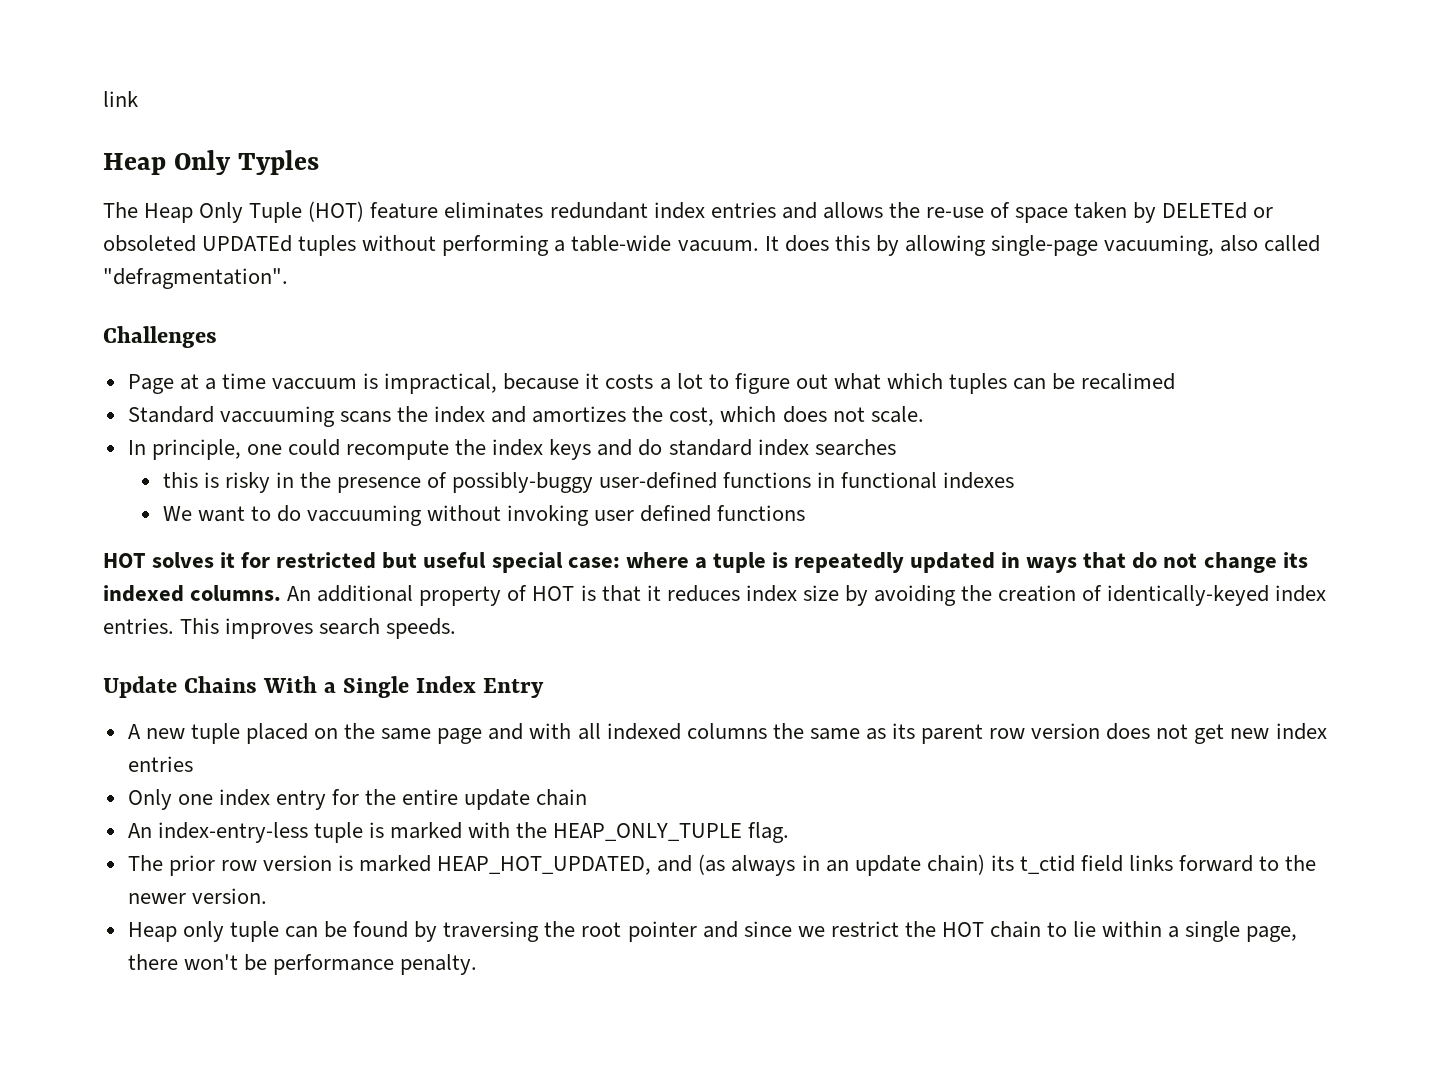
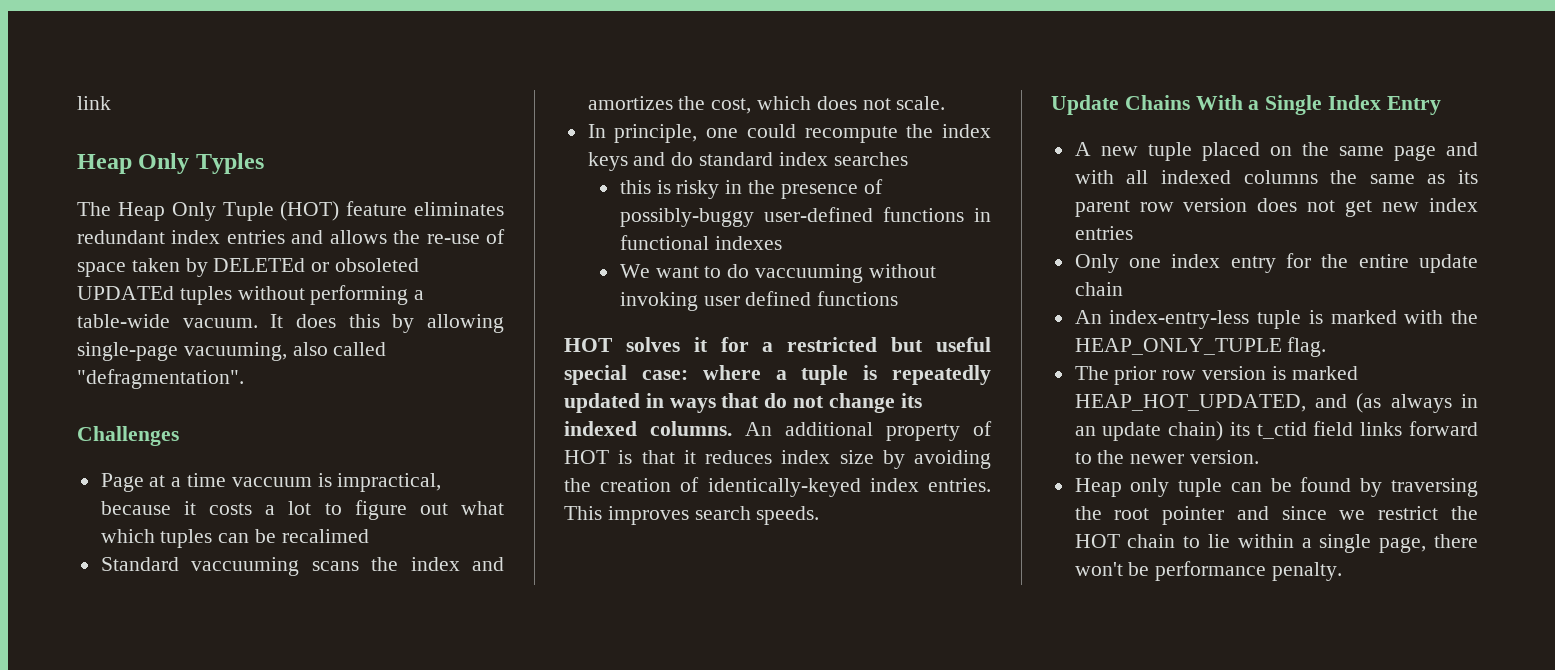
- HOT solves it for restricted but useful special case: where a tuple is repeatedly updated in ways that do not change its indexed columns.
+ HOT solves it for a restricted but useful special case: where a tuple is repeatedly updated in ways that do not change its indexed columns.

